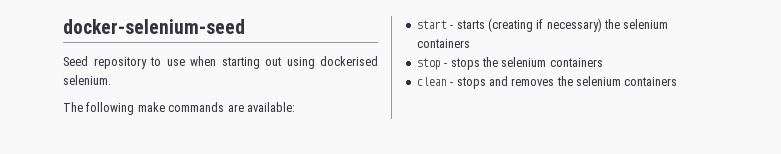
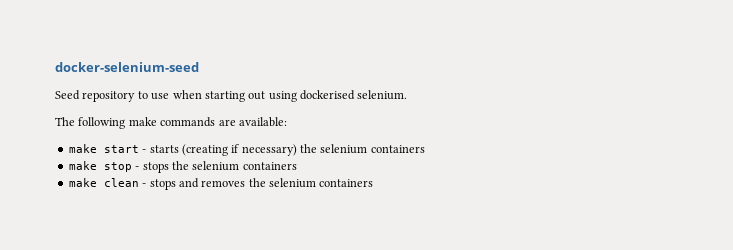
- start - starts (creating if necessary) the selenium containers
+ make start - starts (creating if necessary) the selenium containers
- stop - stops the selenium containers
+ make stop - stops the selenium containers
- clean - stops and removes the selenium containers
+ make clean - stops and removes the selenium containers

